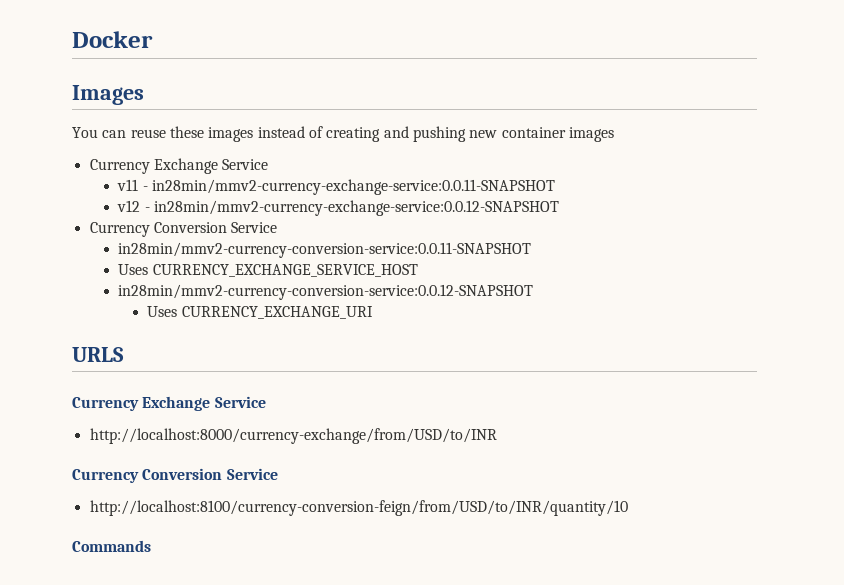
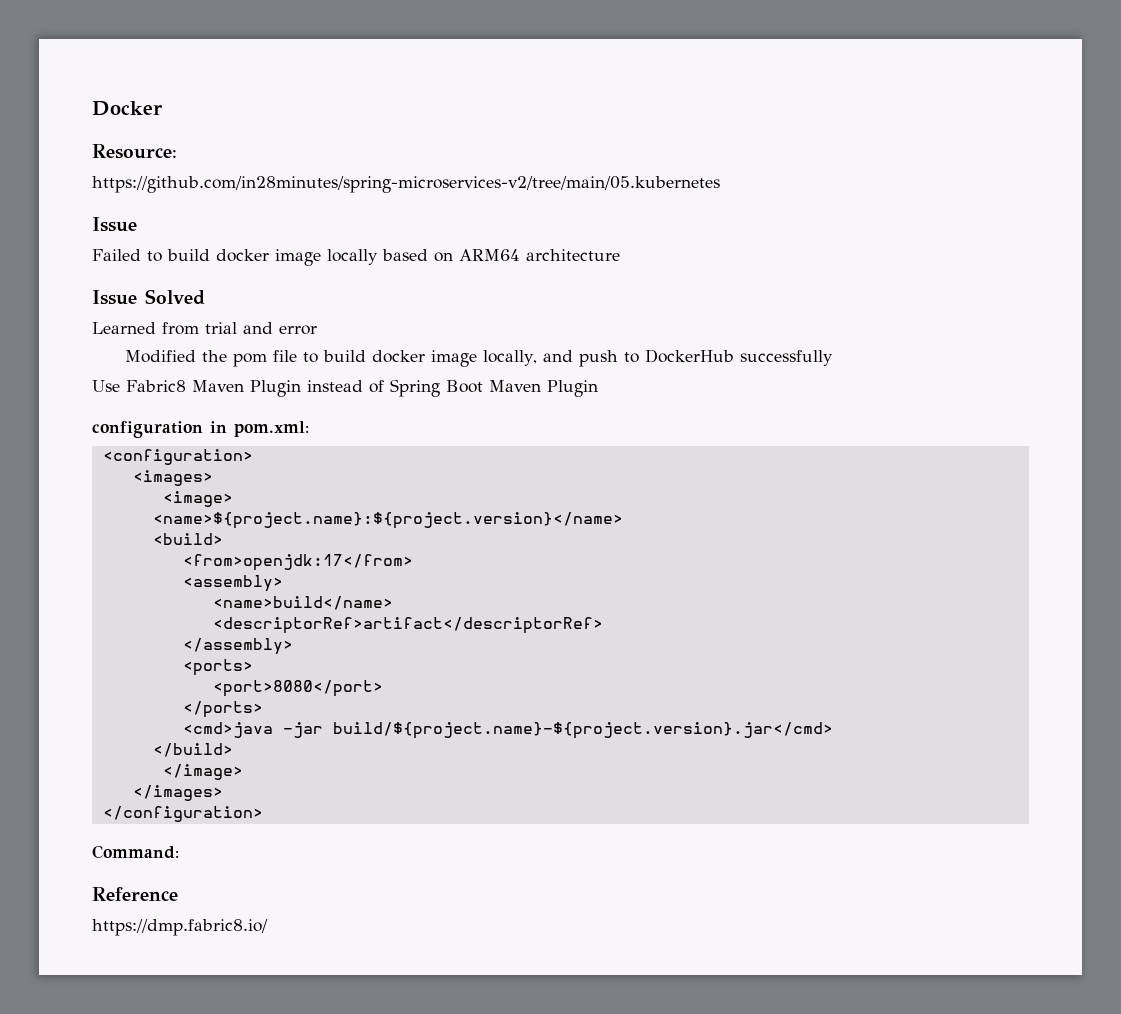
- Images
- You can reuse these images instead of creating and pushing new container images
- Currency Exchange Service
- v11 - in28min/mmv2-currency-exchange-service:0.0.11-SNAPSHOT
- v12 - in28min/mmv2-currency-exchange-service:0.0.12-SNAPSHOT
- Currency Conversion Service
- in28min/mmv2-currency-conversion-service:0.0.11-SNAPSHOT
- Uses CURRENCY_EXCHANGE_SERVICE_HOST
- in28min/mmv2-currency-conversion-service:0.0.12-SNAPSHOT
- Uses CURRENCY_EXCHANGE_URI
- URLS
- Currency Exchange Service
- http://localhost:8000/currency-exchange/from/USD/to/INR
- Currency Conversion Service
- http://localhost:8100/currency-conversion-feign/from/USD/to/INR/quantity/10
- Commands
+ Resource:
+ https://github.com/in28minutes/spring-microservices-v2/tree/main/05.kubernetes
+ Issue
+ Failed to build docker image locally based on ARM64 architecture
+ Issue Solved
+ Learned from trial and error
+ Modified the pom file to build docker image locally, and push to DockerHub successfully
+ Use Fabric8 Maven Plugin instead of Spring Boot Maven Plugin
+ configuration in pom.xml:
+ <configuration>
+ <images>
+ <image>
+ <name>${project.name}:${project.version}</name>
+ <build>
+ <from>openjdk:17</from>
+ <assembly>
+ <name>build</name>
+ <descriptorRef>artifact</descriptorRef>
+ </assembly>
+ <ports>
+ <port>8080</port>
+ </ports>
+ <cmd>java -jar build/${project.name}-${project.version}.jar</cmd>
+ </build>
+ </image>
+ </images>
+ </configuration>
+ Command:
+ Reference
+ https://dmp.fabric8.io/

